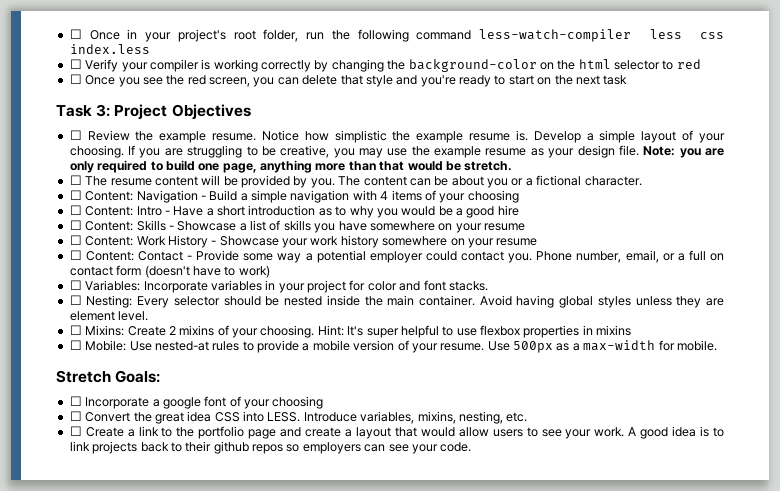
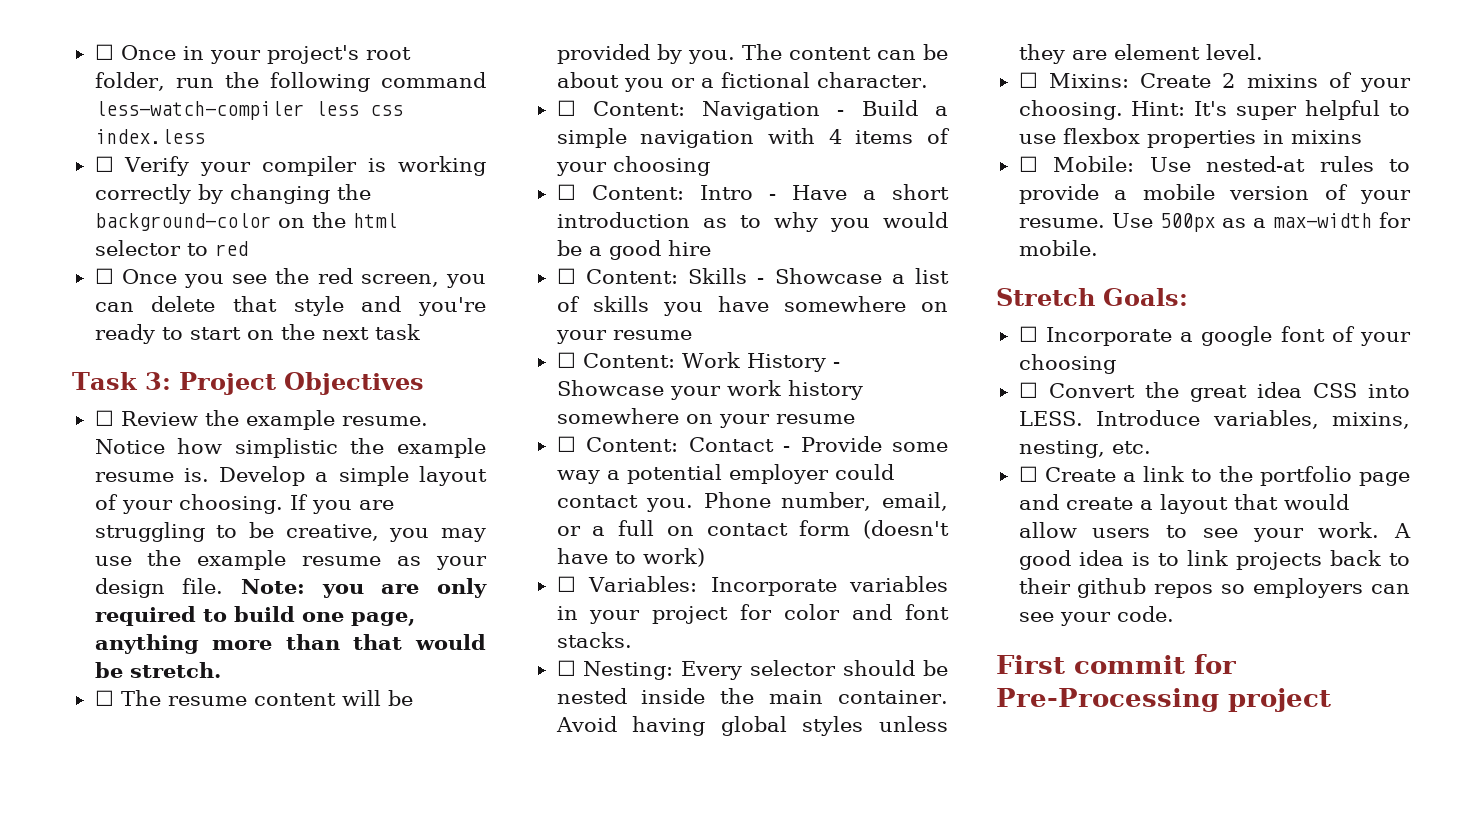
+ First commit for Pre-Processing project

